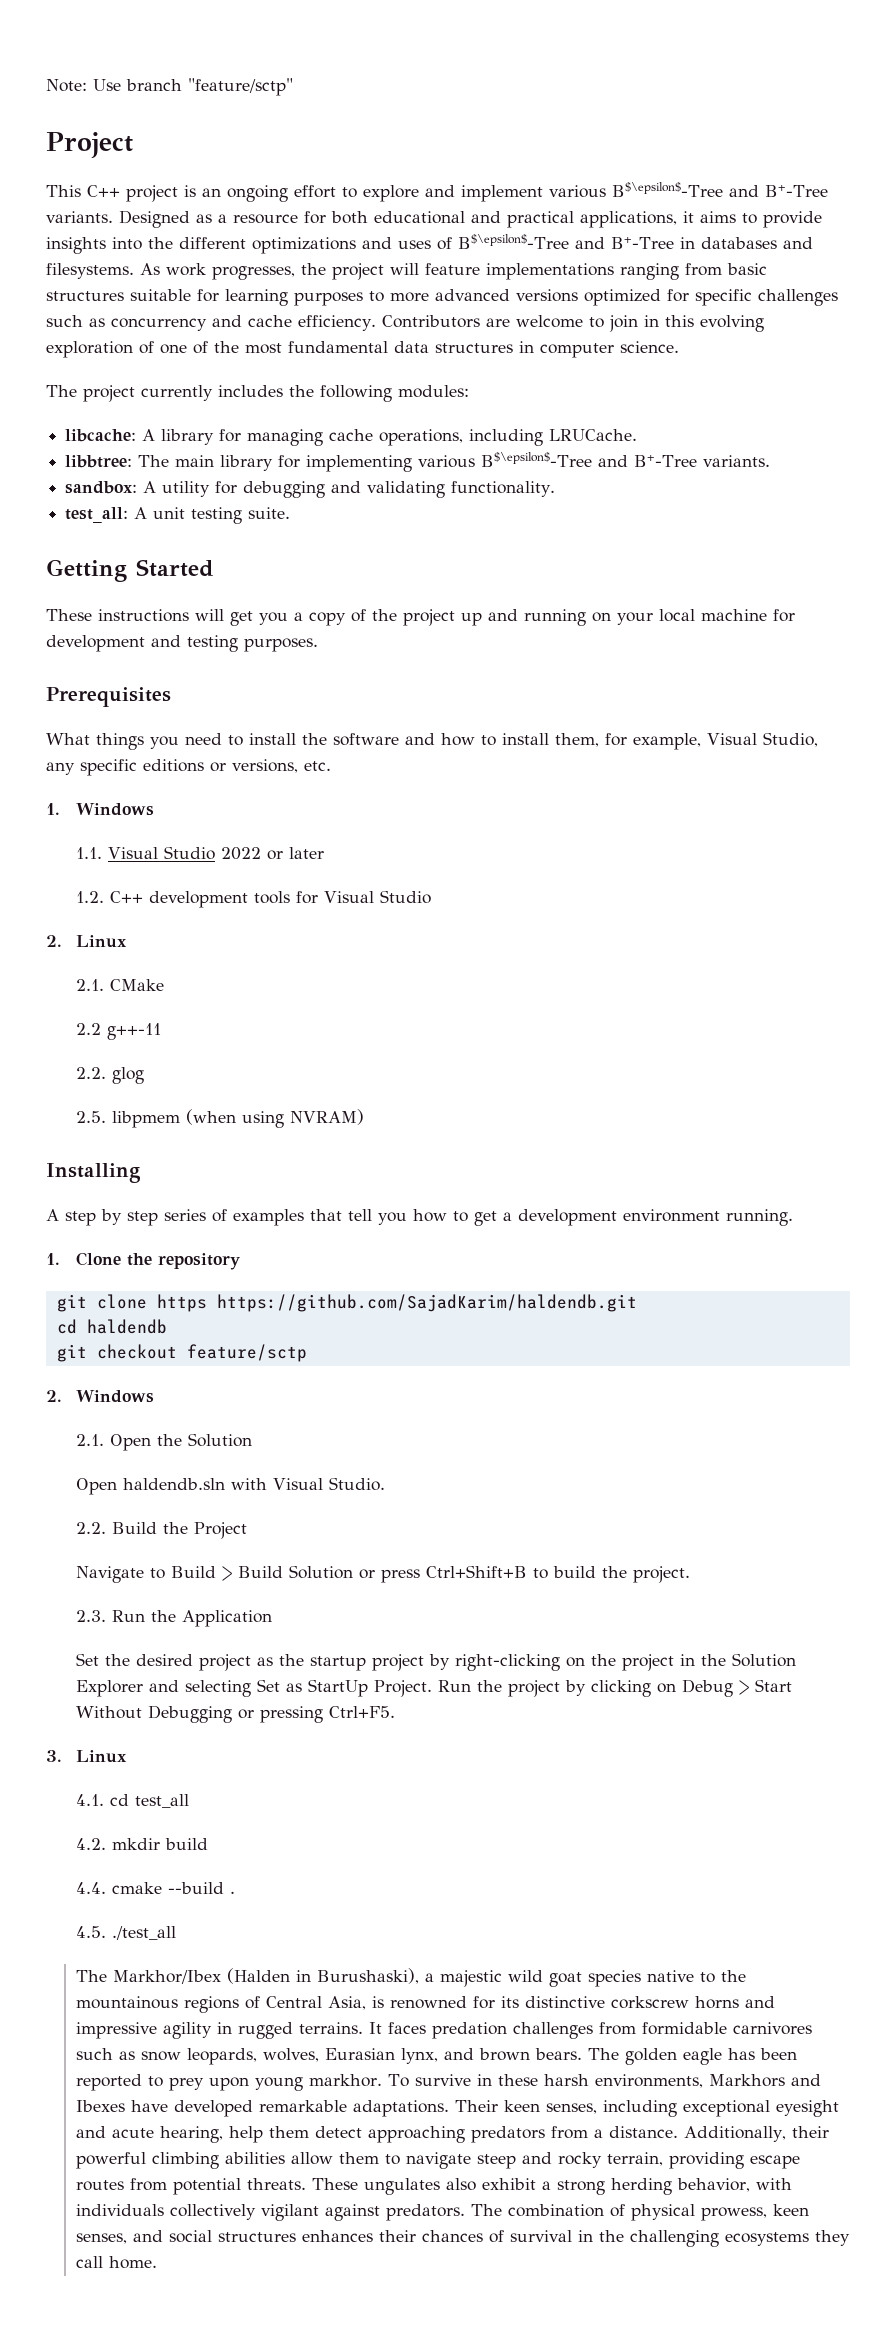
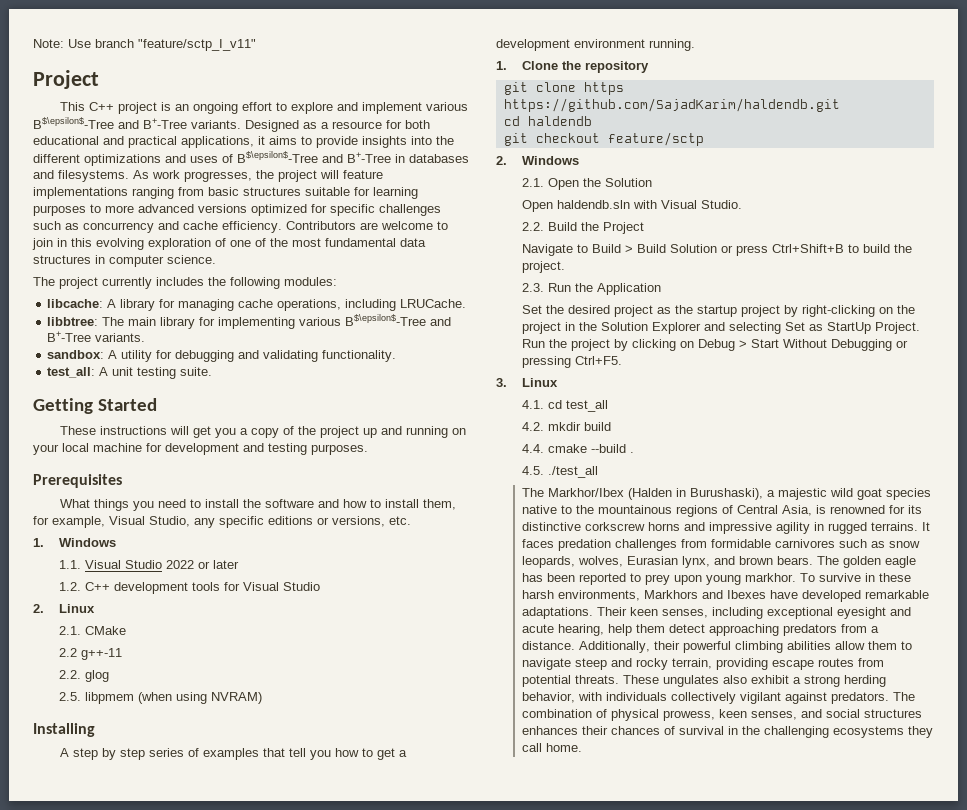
- Note: Use branch "feature/sctp"
+ Note: Use branch "feature/sctp_I_v11"

